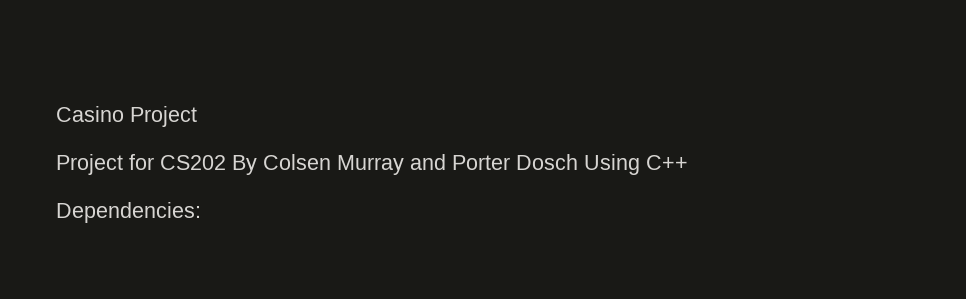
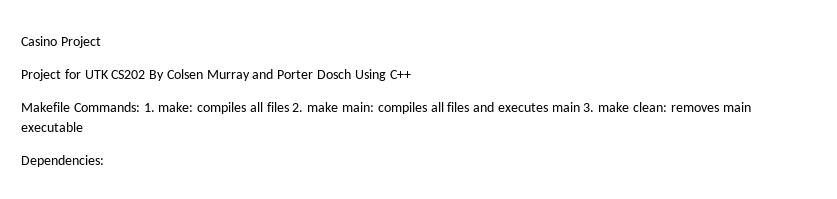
- Project for CS202 By Colsen Murray and Porter Dosch Using C++
+ Project for UTK CS202 By Colsen Murray and Porter Dosch Using C++
+ Makefile Commands: 1. make: compiles all files 2. make main: compiles all files and executes main 3. make clean: removes main executable

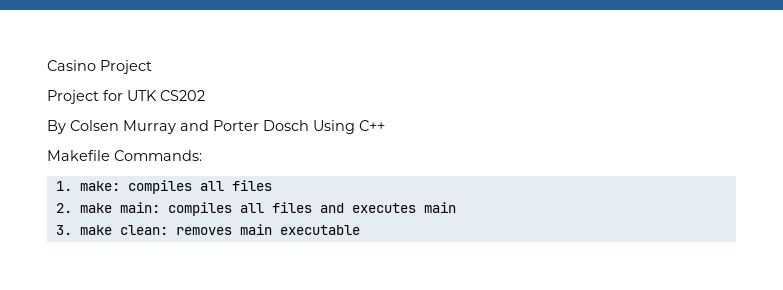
- Project for UTK CS202 By Colsen Murray and Porter Dosch Using C++
+ Project for UTK CS202
+ By Colsen Murray and Porter Dosch Using C++
- Makefile Commands: 1. make: compiles all files 2. make main: compiles all files and executes main 3. make clean: removes main executable
+ Makefile Commands:
+ 1. make: compiles all files
+ 2. make main: compiles all files and executes main
+ 3. make clean: removes main executable
- Dependencies:

